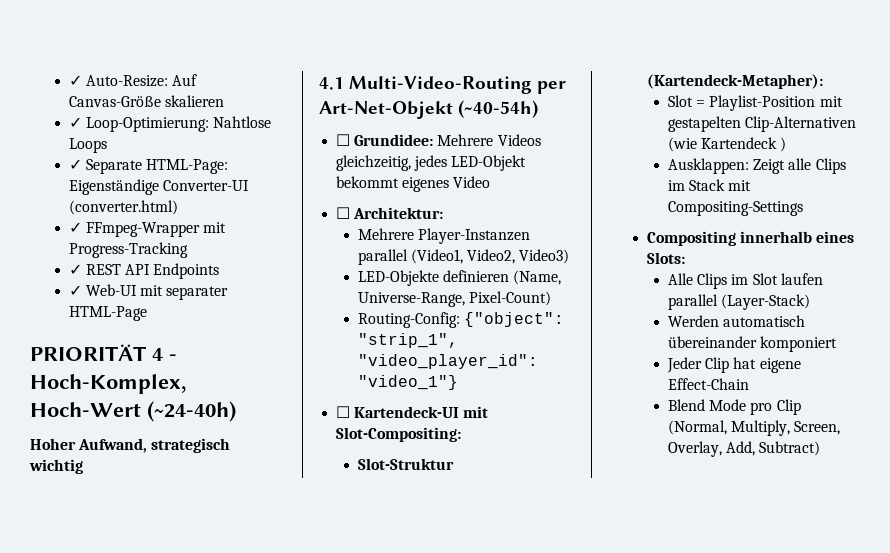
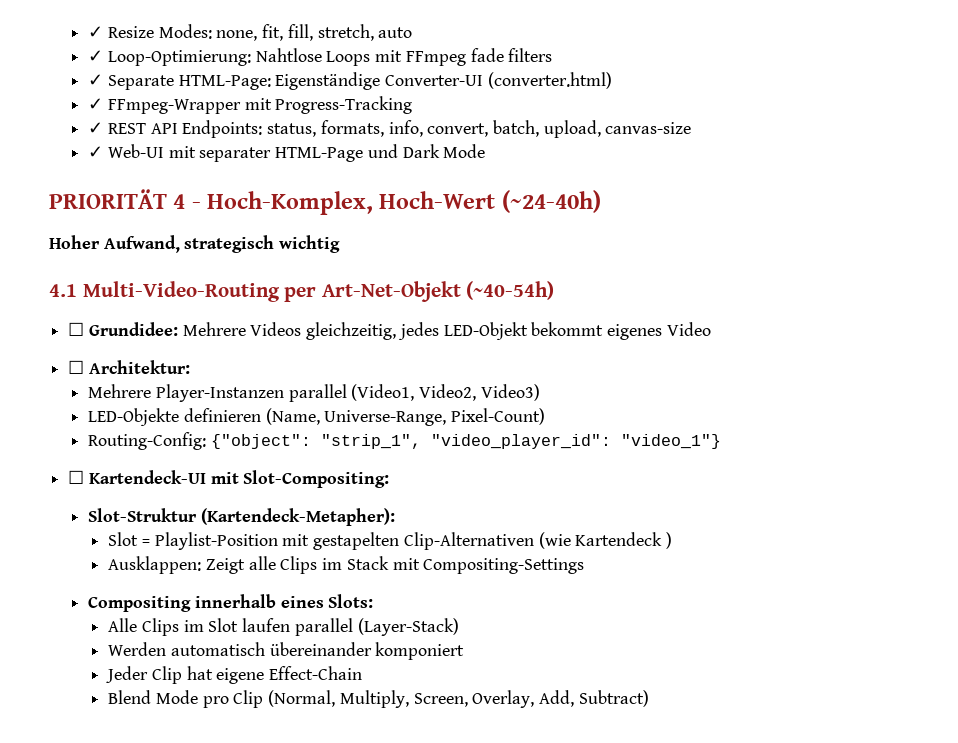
- ✓ Auto-Resize: Auf Canvas-Größe skalieren
+ ✓ Resize Modes: none, fit, fill, stretch, auto
- ✓ Loop-Optimierung: Nahtlose Loops
+ ✓ Loop-Optimierung: Nahtlose Loops mit FFmpeg fade filters
- ✓ REST API Endpoints
+ ✓ REST API Endpoints: status, formats, info, convert, batch, upload, canvas-size
- ✓ Web-UI mit separater HTML-Page
+ ✓ Web-UI mit separater HTML-Page und Dark Mode

